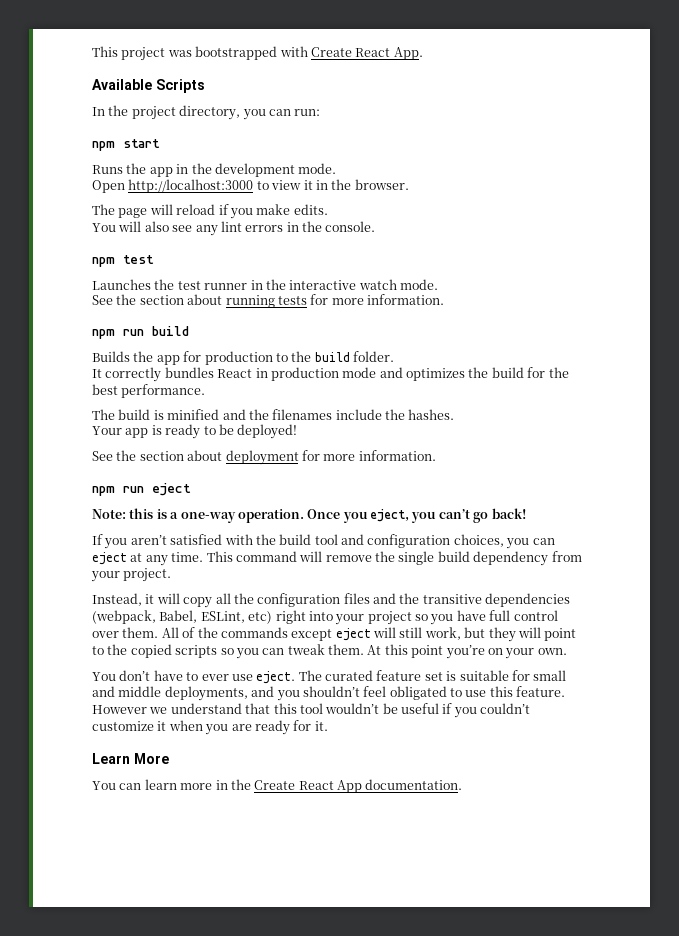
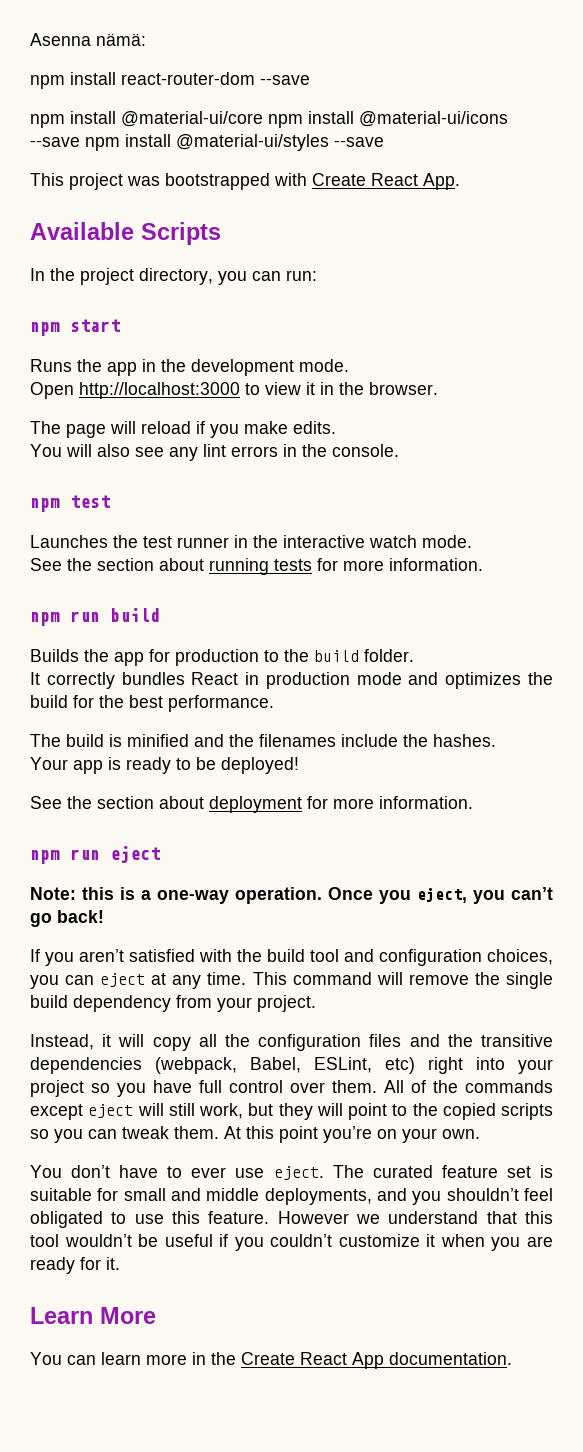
+ Asenna nämä:
+ npm install react-router-dom --save
+ npm install @material-ui/core npm install @material-ui/icons --save npm install @material-ui/styles --save

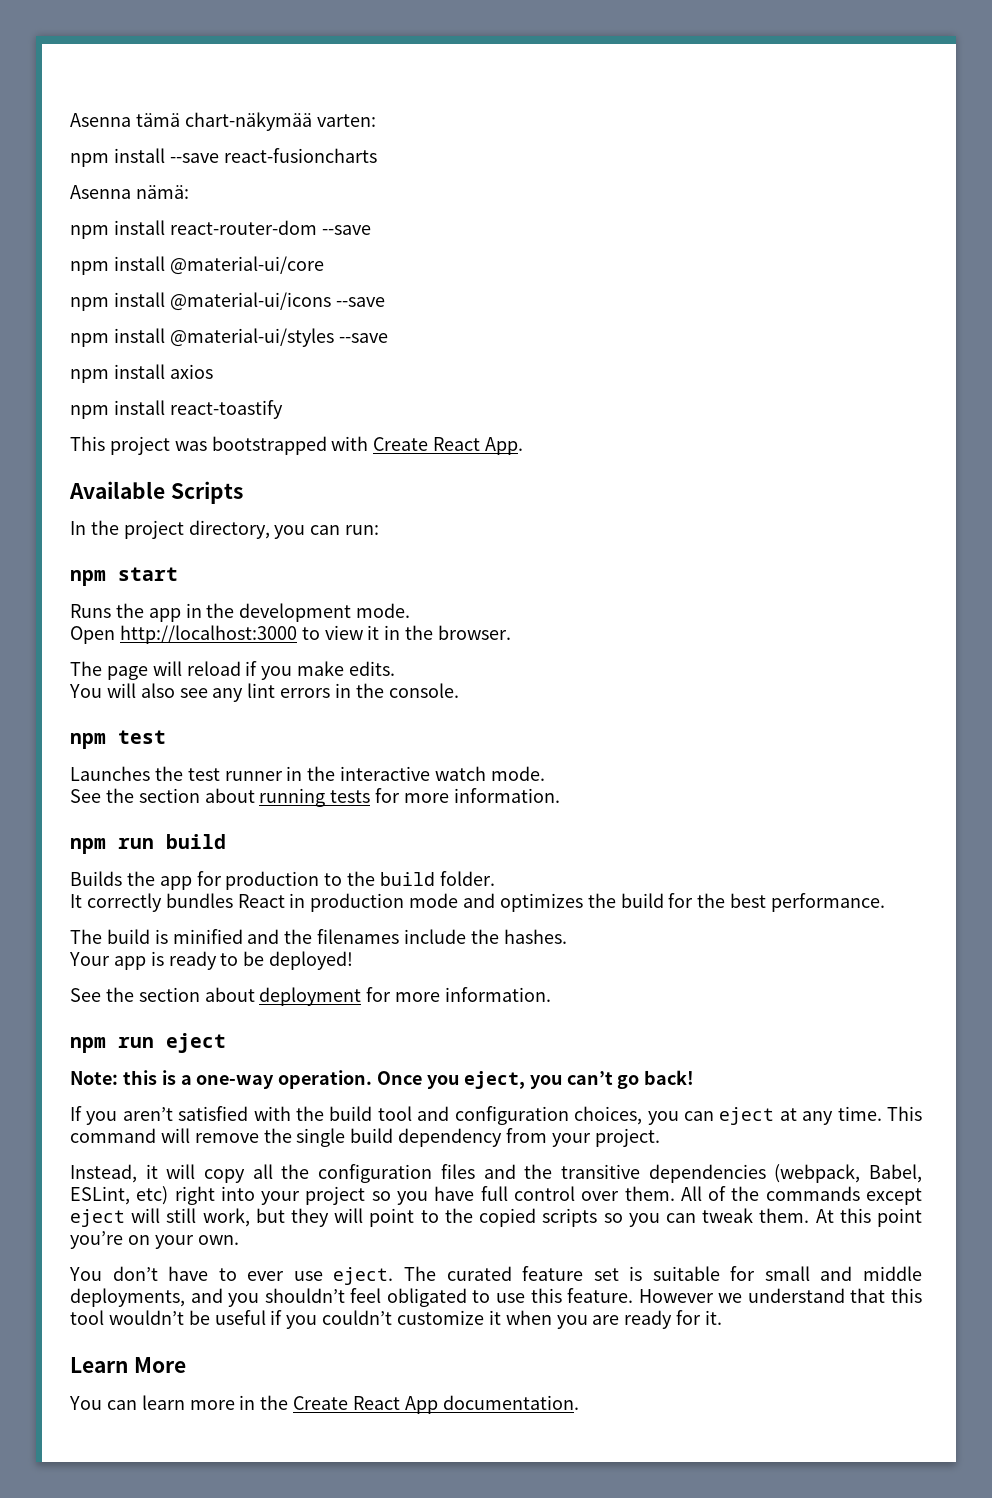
+ Asenna tämä chart-näkymää varten:
+ npm install --save react-fusioncharts
- npm install @material-ui/core npm install @material-ui/icons --save npm install @material-ui/styles --save
+ npm install @material-ui/core
+ npm install @material-ui/icons --save
+ npm install @material-ui/styles --save
+ npm install axios
+ npm install react-toastify

